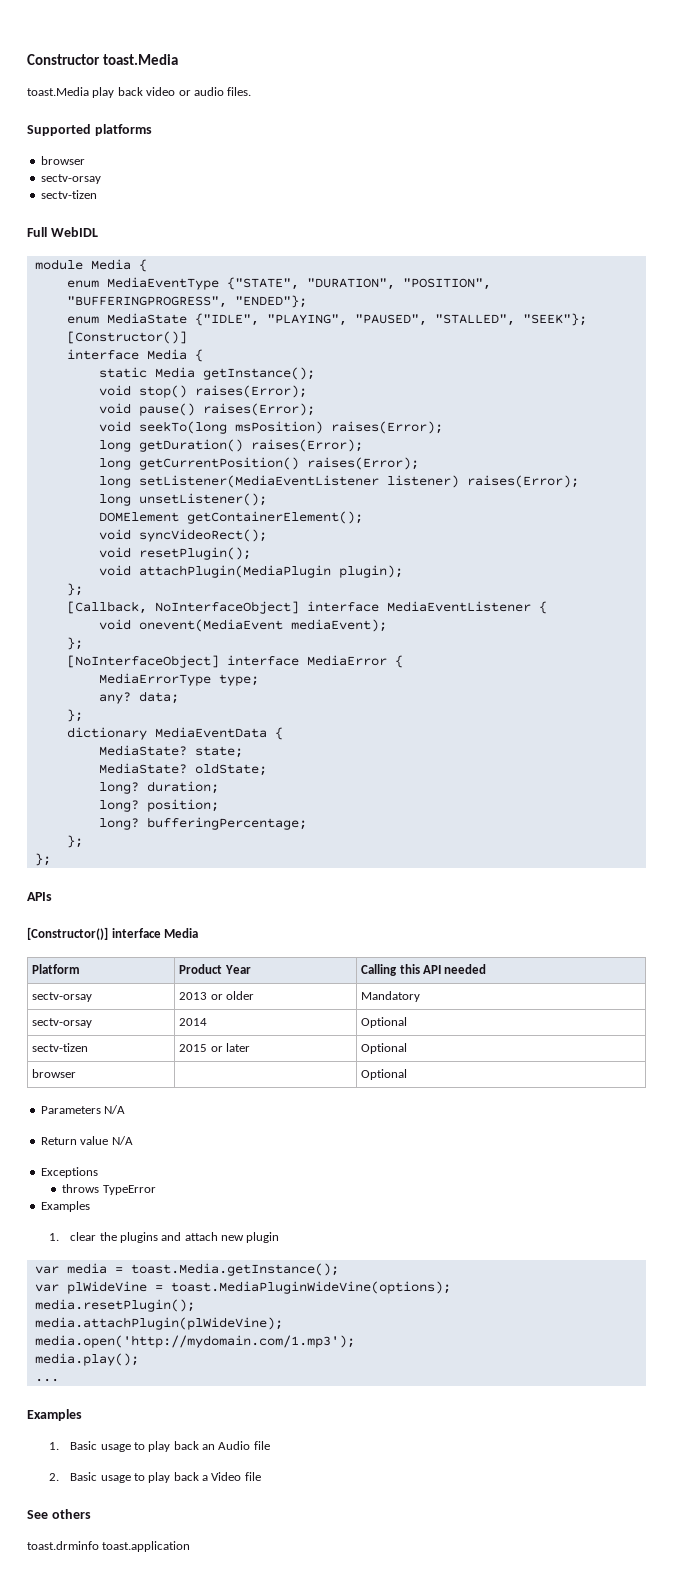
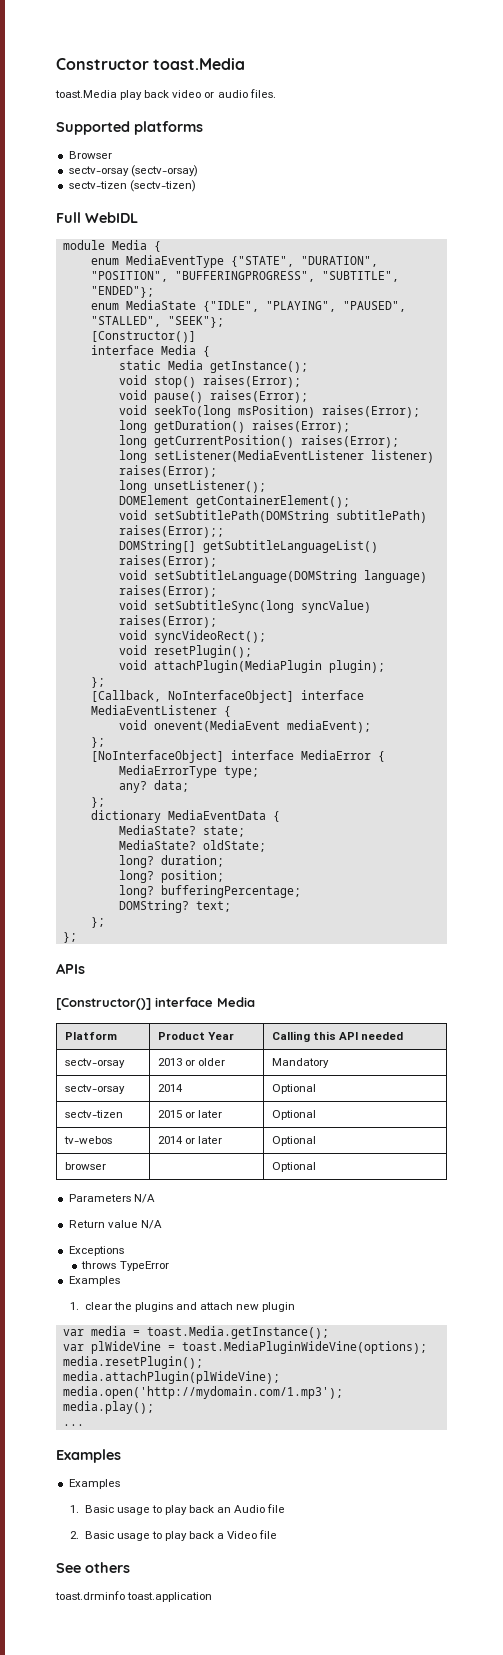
  Supported platforms
- browser
- sectv-orsay
- sectv-tizen
+ Browser
+ sectv-orsay (sectv-orsay)
+ sectv-tizen (sectv-tizen)
- enum MediaEventType {"STATE", "DURATION", "POSITION", "BUFFERINGPROGRESS", "ENDED"};
+ enum MediaEventType {"STATE", "DURATION", "POSITION", "BUFFERINGPROGRESS", "SUBTITLE", "ENDED"};
+ void setSubtitlePath(DOMString subtitlePath) raises(Error);;
+ DOMString[] getSubtitleLanguageList() raises(Error);
+ void setSubtitleLanguage(DOMString language) raises(Error);
+ void setSubtitleSync(long syncValue) raises(Error);
+ DOMString? text;
+ tv-webos | 2014 or later | Optional
  ...
+ Examples

